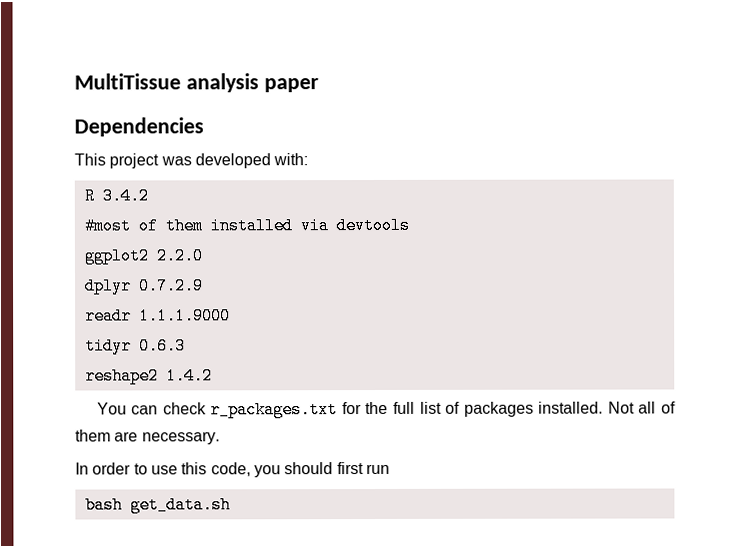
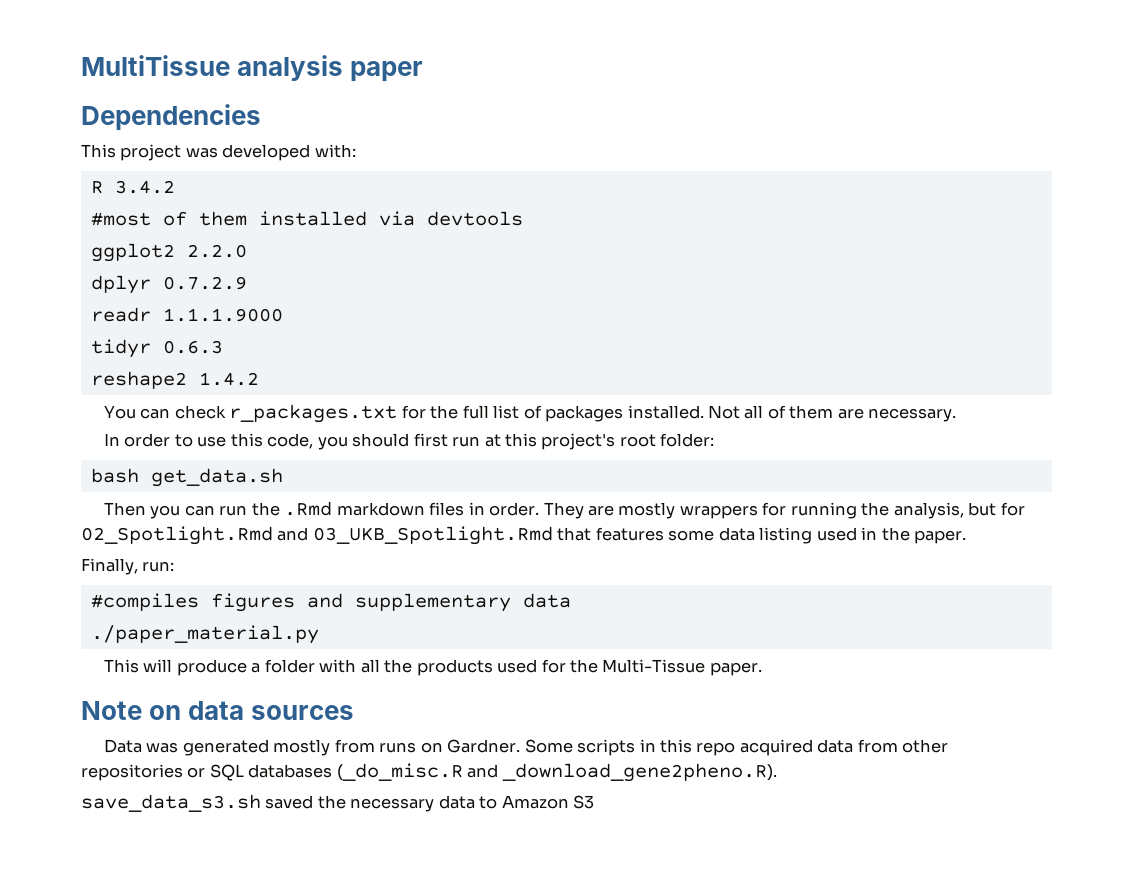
- In order to use this code, you should first run
+ In order to use this code, you should first run at this project's root folder:
  bash get_data.sh
+ Then you can run the .Rmd markdown files in order. They are mostly wrappers for running the analysis, but for 02_Spotlight.Rmd and 03_UKB_Spotlight.Rmd that features some data listing used in the paper.
+ Finally, run:
+ #compiles figures and supplementary data
+ ./paper_material.py
+ This will produce a folder with all the products used for the Multi-Tissue paper.
+ Note on data sources
+ Data was generated mostly from runs on Gardner. Some scripts in this repo acquired data from other repositories or SQL databases (_do_misc.R and _download_gene2pheno.R).
+ save_data_s3.sh saved the necessary data to Amazon S3

